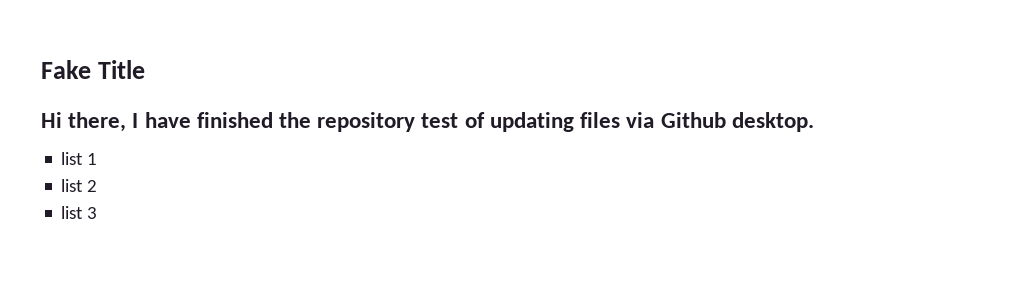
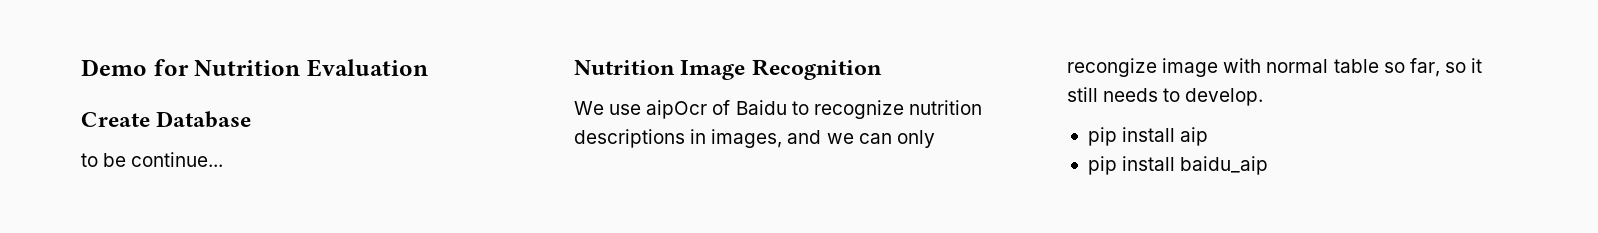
- Fake Title
- Hi there, I have finished the repository test of updating files via Github desktop.
- list 1
- list 2
- list 3
+ Demo for Nutrition Evaluation
+ Create Database
+ to be continue...
+ Nutrition Image Recognition
+ We use aipOcr of Baidu to recognize nutrition descriptions in images, and we can only recongize image with normal table so far, so it still needs to develop.
+ pip install aip
+ pip install baidu_aip

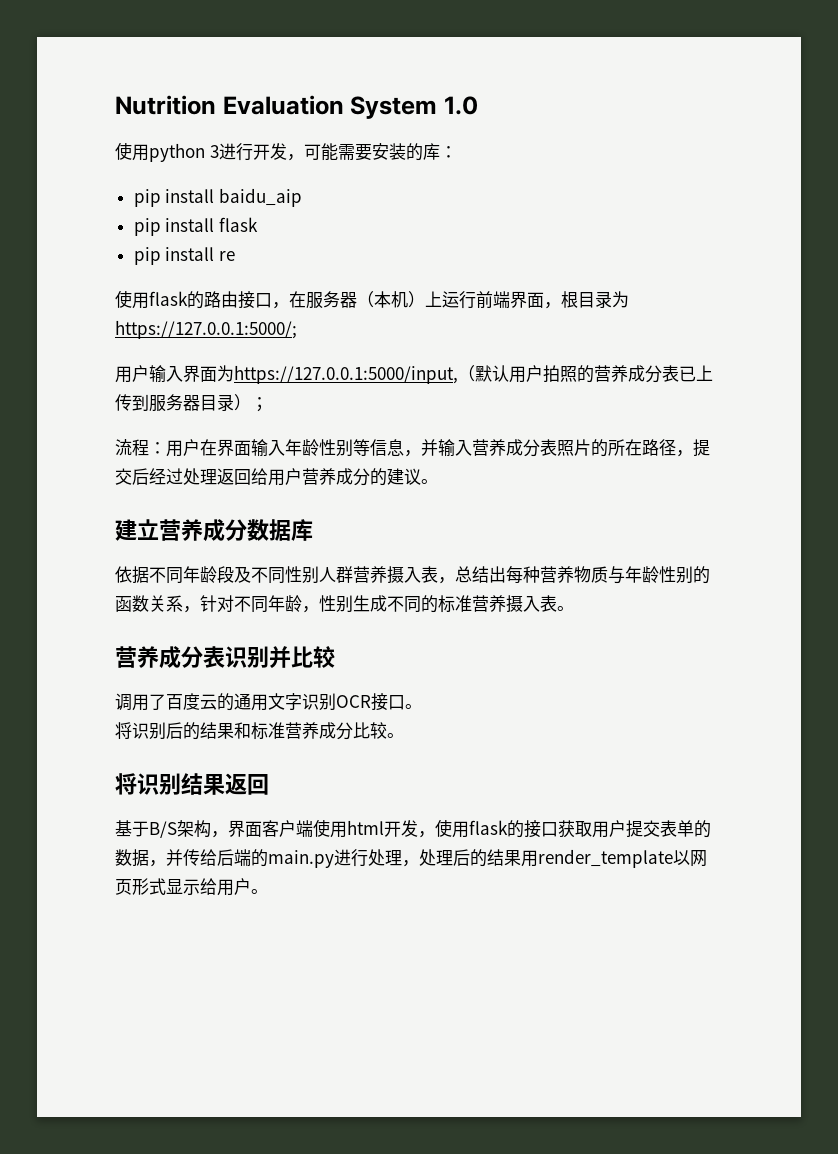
- Demo for Nutrition Evaluation
- Create Database
- to be continue...
- Nutrition Image Recognition
- We use aipOcr of Baidu to recognize nutrition descriptions in images, and we can only recongize image with normal table so far, so it still needs to develop.
- pip install aip
+ Nutrition Evaluation System 1.0
+ 使用python 3进行开发，可能需要安装的库：
  pip install baidu_aip
+ pip install flask
+ pip install re
+ 使用flask的路由接口，在服务器（本机）上运行前端界面，根目录为https://127.0.0.1:5000/;
+ 用户输入界面为https://127.0.0.1:5000/input,（默认用户拍照的营养成分表已上传到服务器目录）；
+ 流程：用户在界面输入年龄性别等信息，并输入营养成分表照片的所在路径，提交后经过处理返回给用户营养成分的建议。
+ 建立营养成分数据库
+ 依据不同年龄段及不同性别人群营养摄入表，总结出每种营养物质与年龄性别的函数关系，针对不同年龄，性别生成不同的标准营养摄入表。
+ 营养成分表识别并比较
+ 调用了百度云的通用文字识别OCR接口。
+ 将识别后的结果和标准营养成分比较。
+ 将识别结果返回
+ 基于B/S架构，界面客户端使用html开发，使用flask的接口获取用户提交表单的数据，并传给后端的main.py进行处理，处理后的结果用render_template以网页形式显示给用户。

